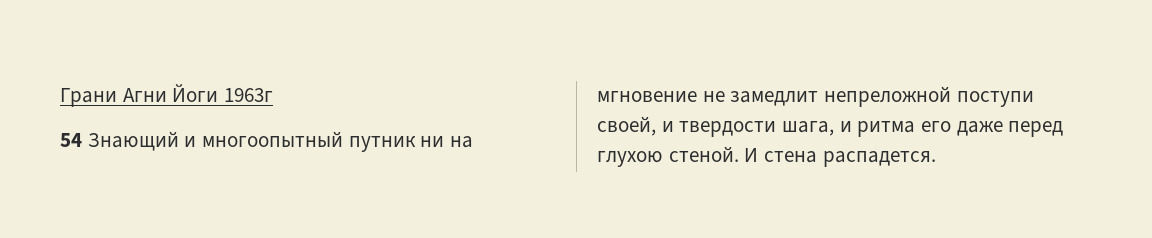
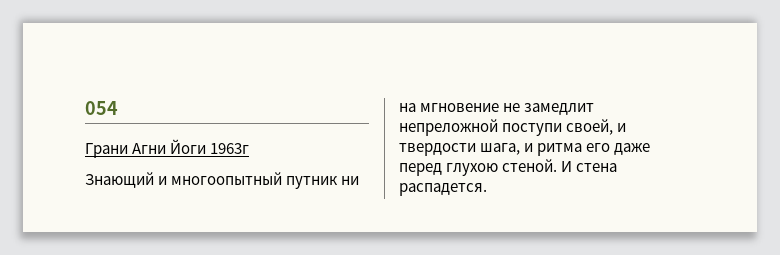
+ 054
- 54 Знающий и многоопытный путник ни на мгновение не замедлит непреложной поступи своей, и твердости шага, и ритма его даже перед глухою стеной.
+ Знающий и многоопытный путник ни на мгновение не замедлит непреложной поступи своей, и твердости шага, и ритма его даже перед глухою стеной.

